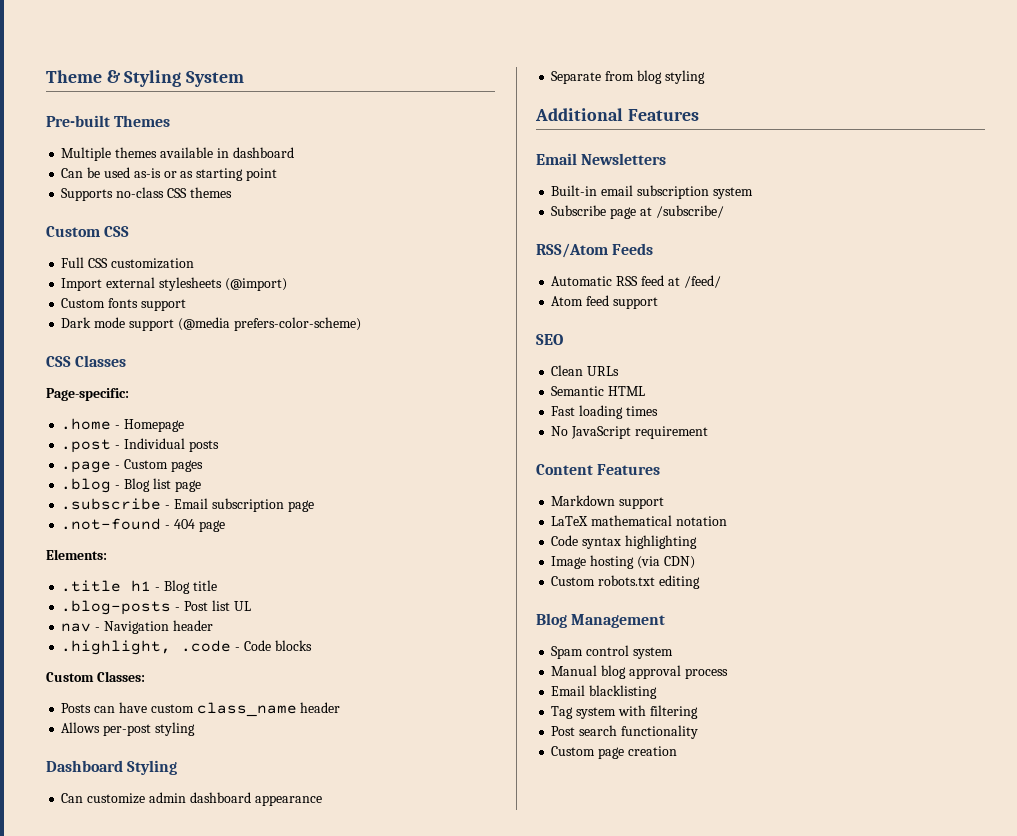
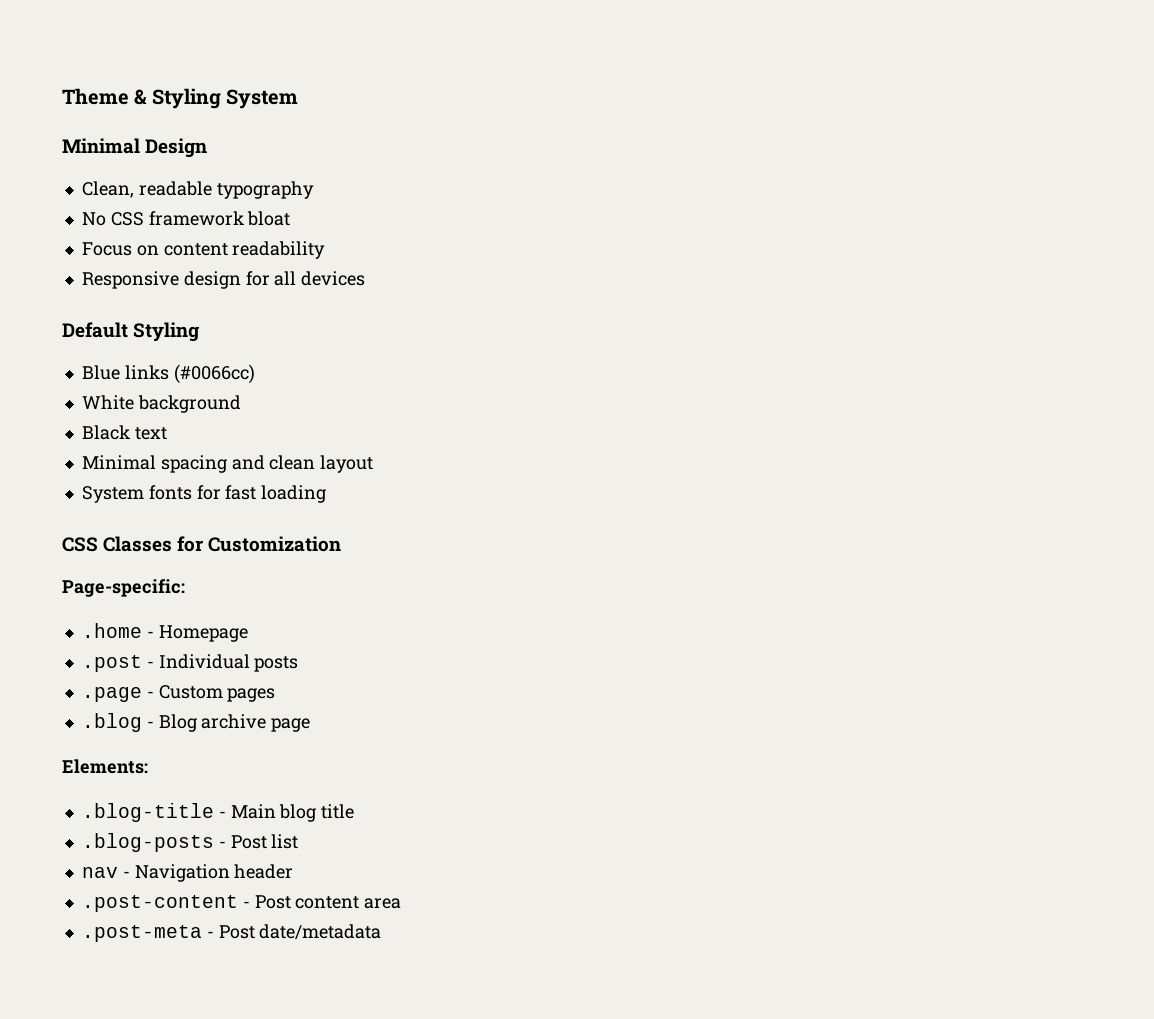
- Pre-built Themes
- Multiple themes available in dashboard
- Can be used as-is or as starting point
- Supports no-class CSS themes
- Custom CSS
- Full CSS customization
- Import external stylesheets (@import)
- Custom fonts support
- Dark mode support (@media prefers-color-scheme)
+ Minimal Design
+ Clean, readable typography
+ No CSS framework bloat
+ Focus on content readability
+ Responsive design for all devices
+ Default Styling
+ Blue links (#0066cc)
+ White background
+ Black text
+ Minimal spacing and clean layout
+ System fonts for fast loading
- CSS Classes
+ CSS Classes for Customization
- .blog - Blog list page
- .subscribe - Email subscription page
- .not-found - 404 page
+ .blog - Blog archive page
  Elements:
- .title h1 - Blog title
+ .blog-title - Main blog title
- .blog-posts - Post list UL
+ .blog-posts - Post list
- .highlight, .code - Code blocks
- Custom Classes:
- Posts can have custom class_name header
- Allows per-post styling
- Dashboard Styling
- Can customize admin dashboard appearance
- Separate from blog styling
- Additional Features
- Email Newsletters
- Built-in email subscription system
- Subscribe page at /subscribe/
- RSS/Atom Feeds
- Automatic RSS feed at /feed/
- Atom feed support
- SEO
- Clean URLs
- Semantic HTML
- Fast loading times
- No JavaScript requirement
- Content Features
- Markdown support
- LaTeX mathematical notation
- Code syntax highlighting
- Image hosting (via CDN)
- Custom robots.txt editing
- Blog Management
- Spam control system
- Manual blog approval process
- Email blacklisting
- Tag system with filtering
- Post search functionality
- Custom page creation
+ .post-content - Post content area
+ .post-meta - Post date/metadata

